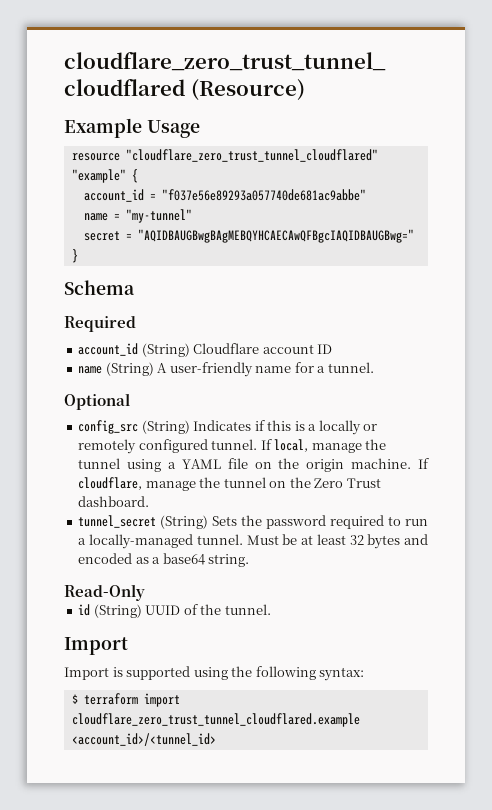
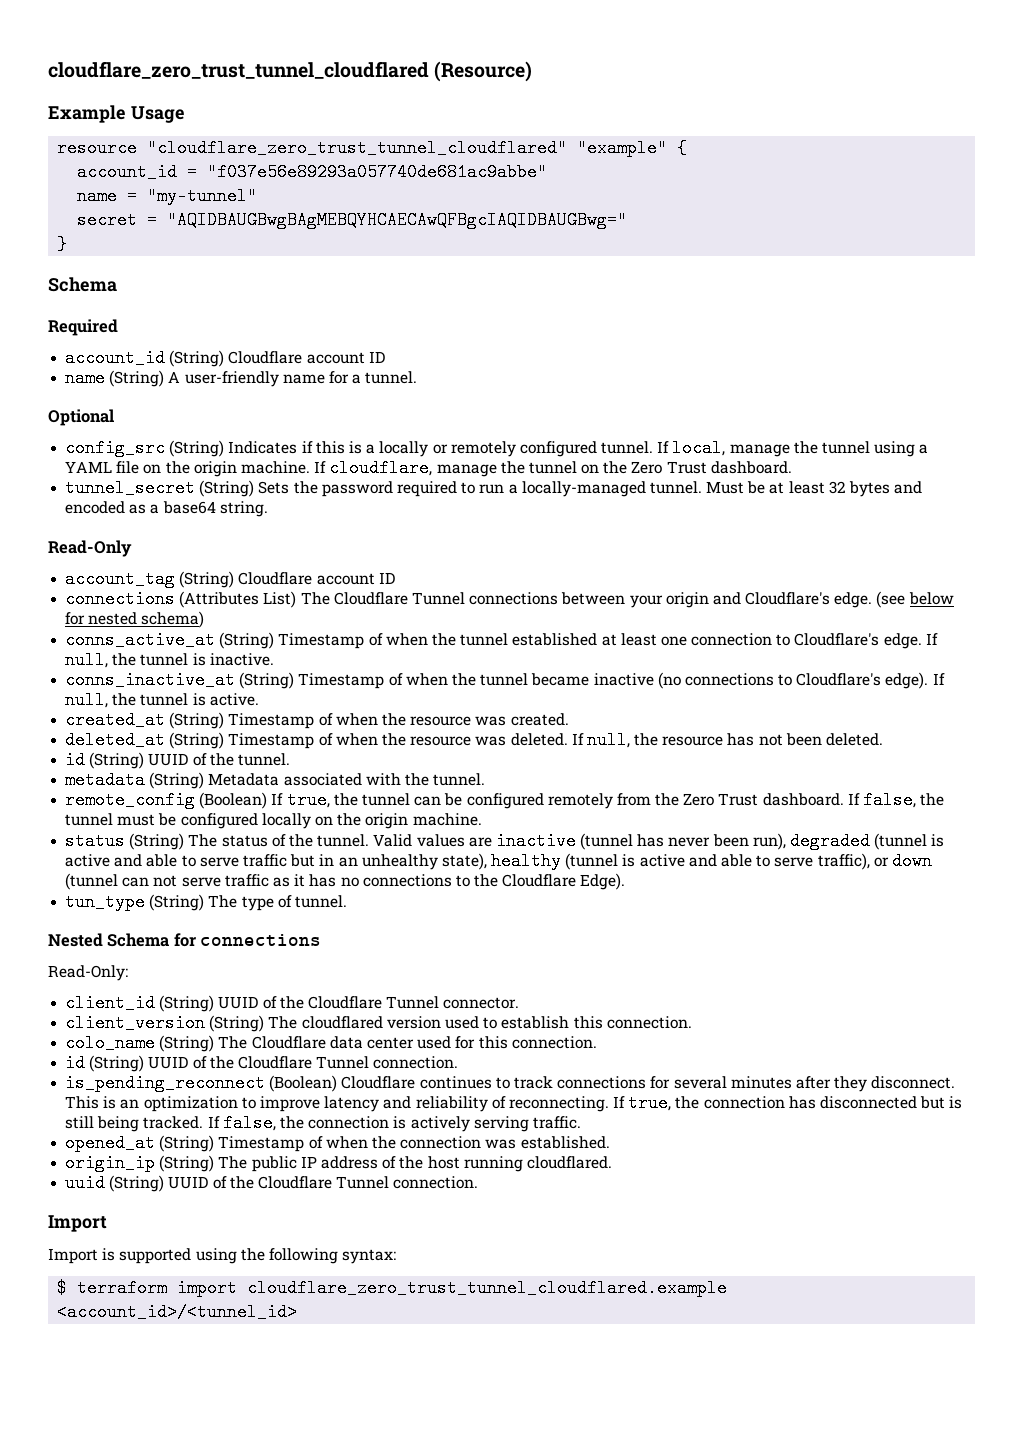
+ account_tag (String) Cloudflare account ID
+ connections (Attributes List) The Cloudflare Tunnel connections between your origin and Cloudflare's edge. (see below for nested schema)
+ conns_active_at (String) Timestamp of when the tunnel established at least one connection to Cloudflare's edge. If null, the tunnel is inactive.
+ conns_inactive_at (String) Timestamp of when the tunnel became inactive (no connections to Cloudflare's edge). If null, the tunnel is active.
+ created_at (String) Timestamp of when the resource was created.
+ deleted_at (String) Timestamp of when the resource was deleted. If null, the resource has not been deleted.
+ metadata (String) Metadata associated with the tunnel.
+ remote_config (Boolean) If true, the tunnel can be configured remotely from the Zero Trust dashboard. If false, the tunnel must be configured locally on the origin machine.
+ status (String) The status of the tunnel. Valid values are inactive (tunnel has never been run), degraded (tunnel is active and able to serve traffic but in an unhealthy state), healthy (tunnel is active and able to serve traffic), or down (tunnel can not serve traffic as it has no connections to the Cloudflare Edge).
+ tun_type (String) The type of tunnel.
+ Nested Schema for connections
+ Read-Only:
+ client_id (String) UUID of the Cloudflare Tunnel connector.
+ client_version (String) The cloudflared version used to establish this connection.
+ colo_name (String) The Cloudflare data center used for this connection.
+ id (String) UUID of the Cloudflare Tunnel connection.
+ is_pending_reconnect (Boolean) Cloudflare continues to track connections for several minutes after they disconnect. This is an optimization to improve latency and reliability of reconnecting. If true, the connection has disconnected but is still being tracked. If false, the connection is actively serving traffic.
+ opened_at (String) Timestamp of when the connection was established.
+ origin_ip (String) The public IP address of the host running cloudflared.
+ uuid (String) UUID of the Cloudflare Tunnel connection.

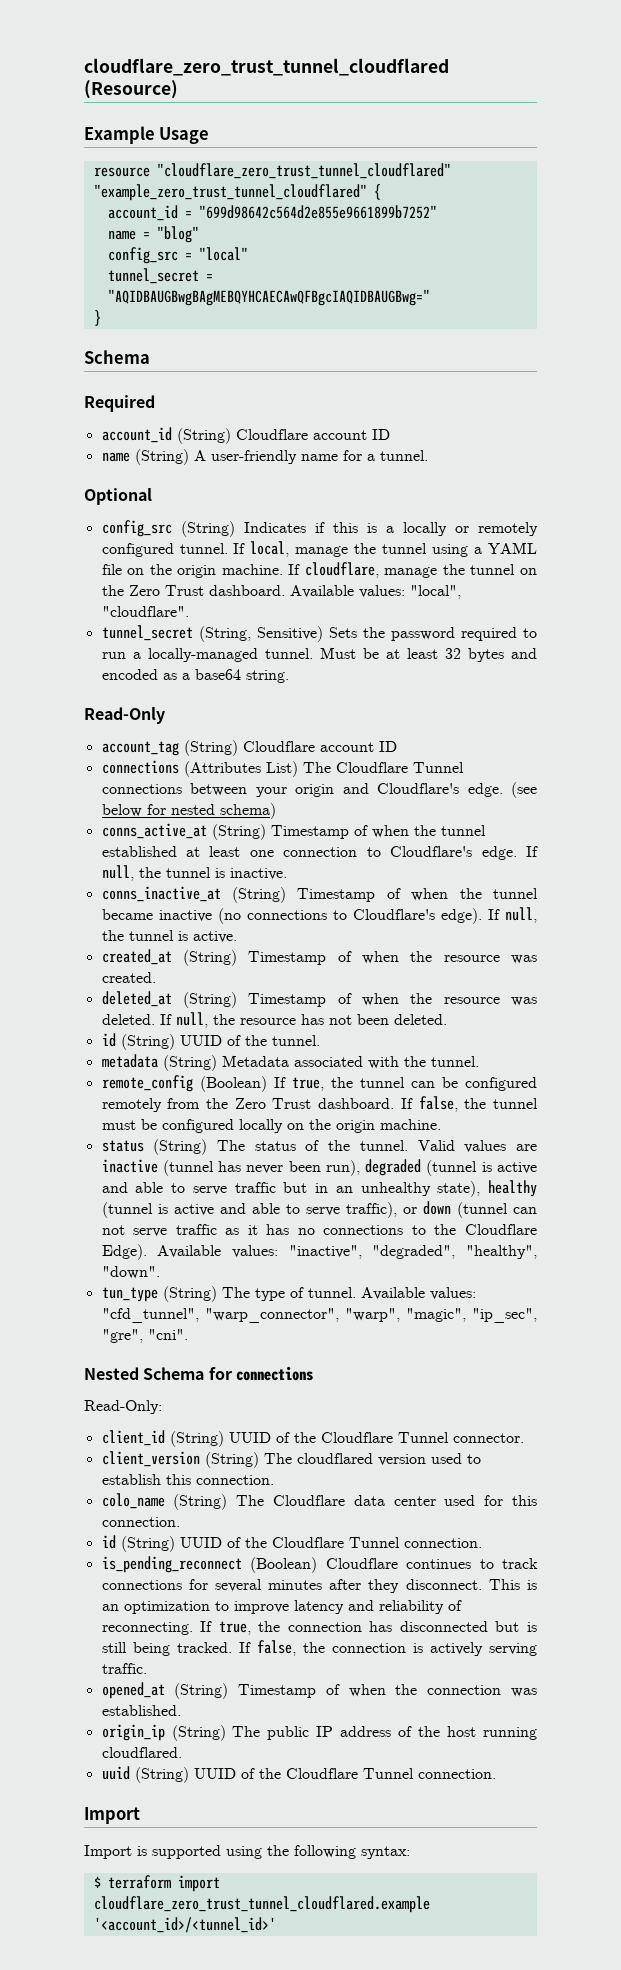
- resource "cloudflare_zero_trust_tunnel_cloudflared" "example" {
+ resource "cloudflare_zero_trust_tunnel_cloudflared" "example_zero_trust_tunnel_cloudflared" {
- account_id = "f037e56e89293a057740de681ac9abbe"
+ account_id = "699d98642c564d2e855e9661899b7252"
- name = "my-tunnel"
- secret = "AQIDBAUGBwgBAgMEBQYHCAECAwQFBgcIAQIDBAUGBwg="
+ name = "blog"
+ config_src = "local"
+ tunnel_secret = "AQIDBAUGBwgBAgMEBQYHCAECAwQFBgcIAQIDBAUGBwg="
- If cloudflare, manage the tunnel on the Zero Trust dashboard.
- tunnel_secret (String) Sets the password required to run a locally-managed tunnel.
+ If cloudflare, manage the tunnel on the Zero Trust dashboard. Available values: "local", "cloudflare".
+ tunnel_secret (String, Sensitive) Sets the password required to run a locally-managed tunnel.
+ Available values: "inactive", "degraded", "healthy", "down".
+ Available values: "cfd_tunnel", "warp_connector", "warp", "magic", "ip_sec", "gre", "cni".
- $ terraform import cloudflare_zero_trust_tunnel_cloudflared.example <account_id>/<tunnel_id>
+ $ terraform import cloudflare_zero_trust_tunnel_cloudflared.example '<account_id>/<tunnel_id>'

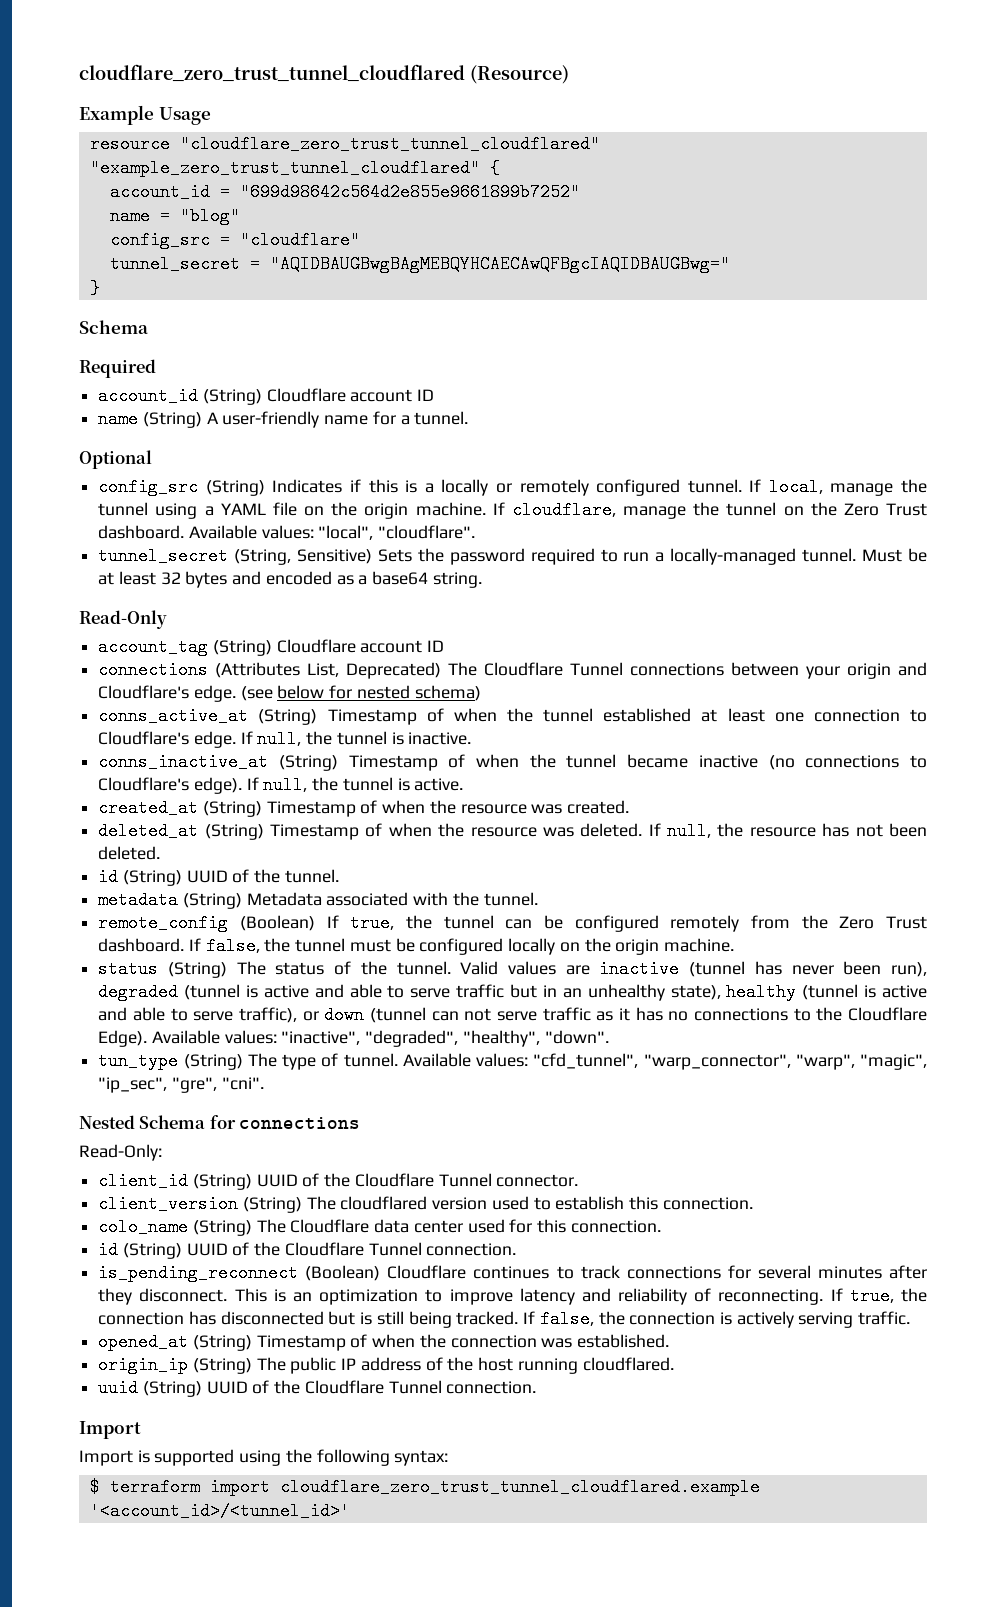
- config_src = "local"
+ config_src = "cloudflare"
- connections (Attributes List) The Cloudflare Tunnel connections between your origin and Cloudflare's edge.
+ connections (Attributes List, Deprecated) The Cloudflare Tunnel connections between your origin and Cloudflare's edge.

